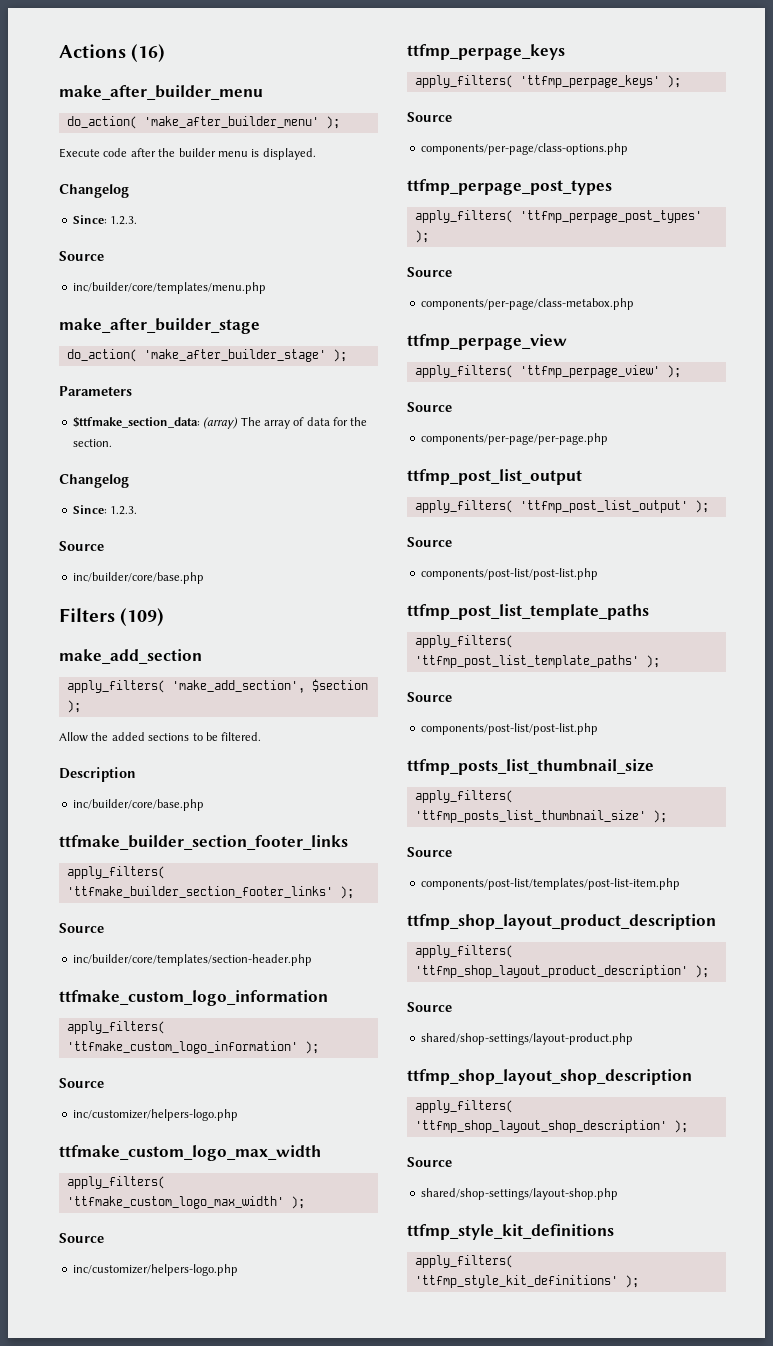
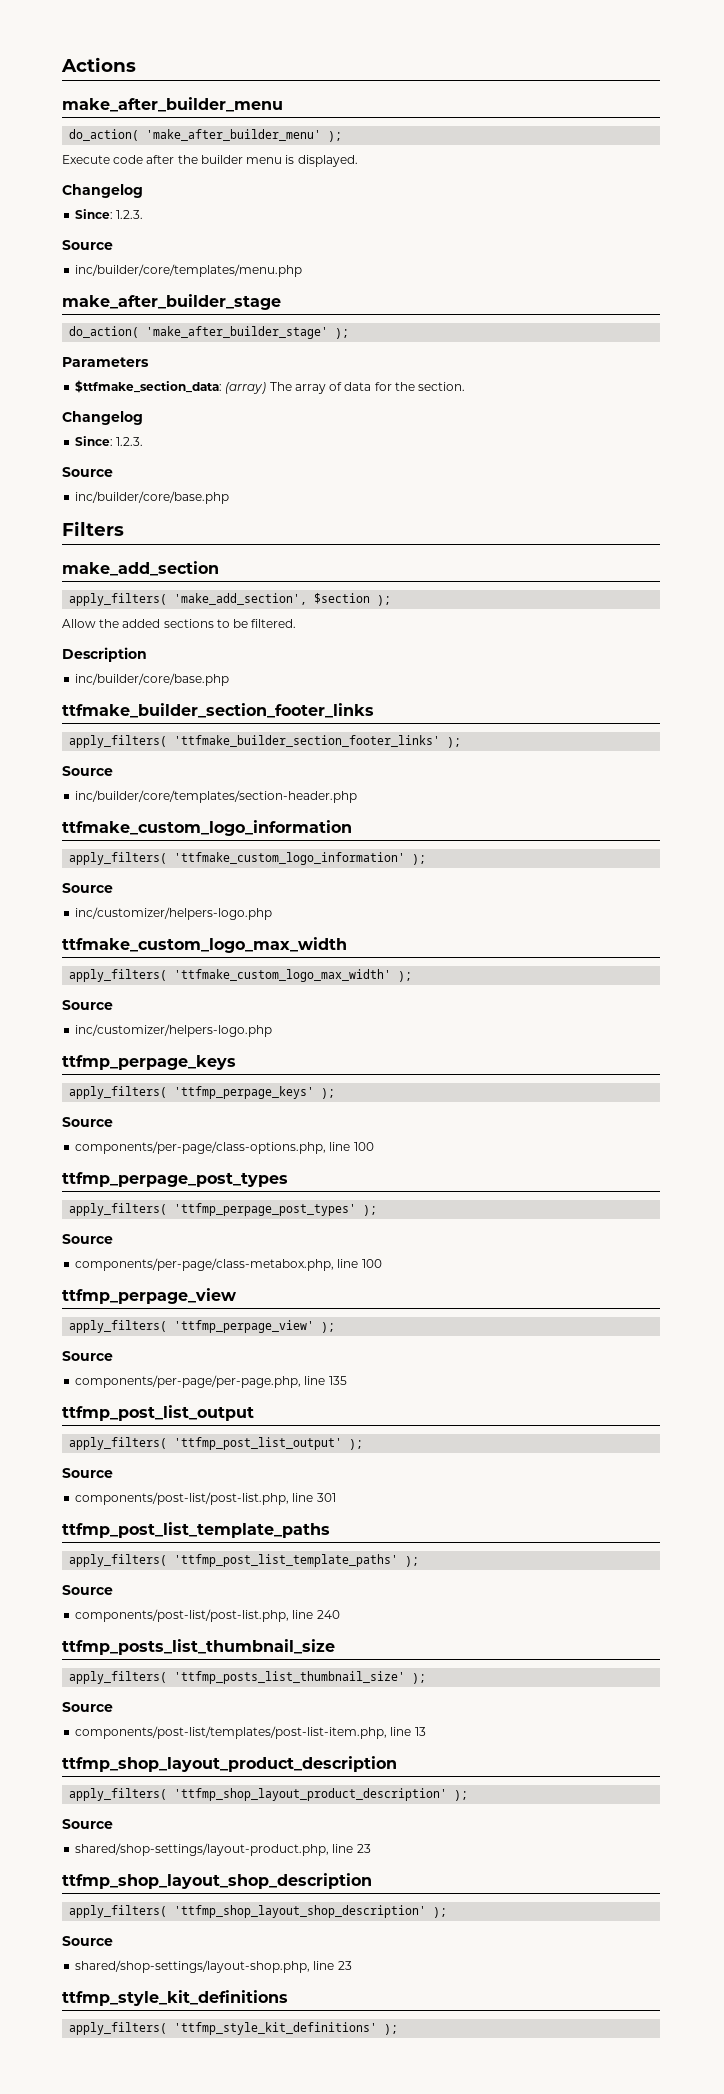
- Actions (16)
+ Actions
- Filters (109)
+ Filters
- components/per-page/class-options.php
+ components/per-page/class-options.php, line 100
- components/per-page/class-metabox.php
+ components/per-page/class-metabox.php, line 100
- components/per-page/per-page.php
+ components/per-page/per-page.php, line 135
  apply_filters( 'ttfmp_post_list_output' );
  Source
- components/post-list/post-list.php
+ components/post-list/post-list.php, line 301
  apply_filters( 'ttfmp_post_list_template_paths' );
  Source
- components/post-list/post-list.php
+ components/post-list/post-list.php, line 240
- components/post-list/templates/post-list-item.php
+ components/post-list/templates/post-list-item.php, line 13
- shared/shop-settings/layout-product.php
+ shared/shop-settings/layout-product.php, line 23
- shared/shop-settings/layout-shop.php
+ shared/shop-settings/layout-shop.php, line 23

